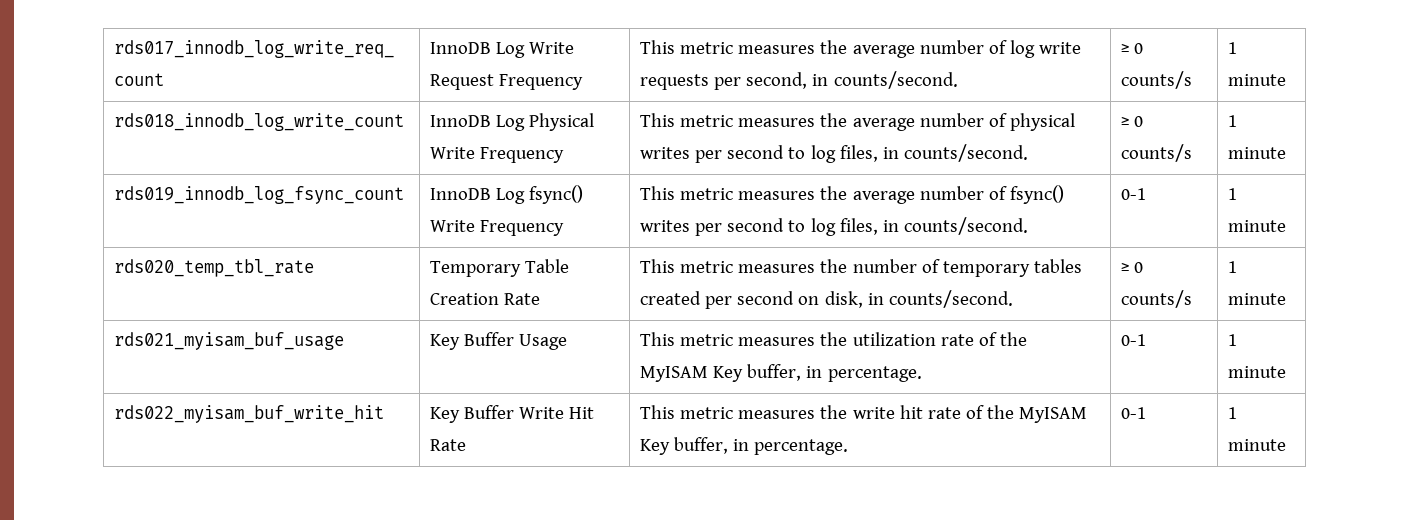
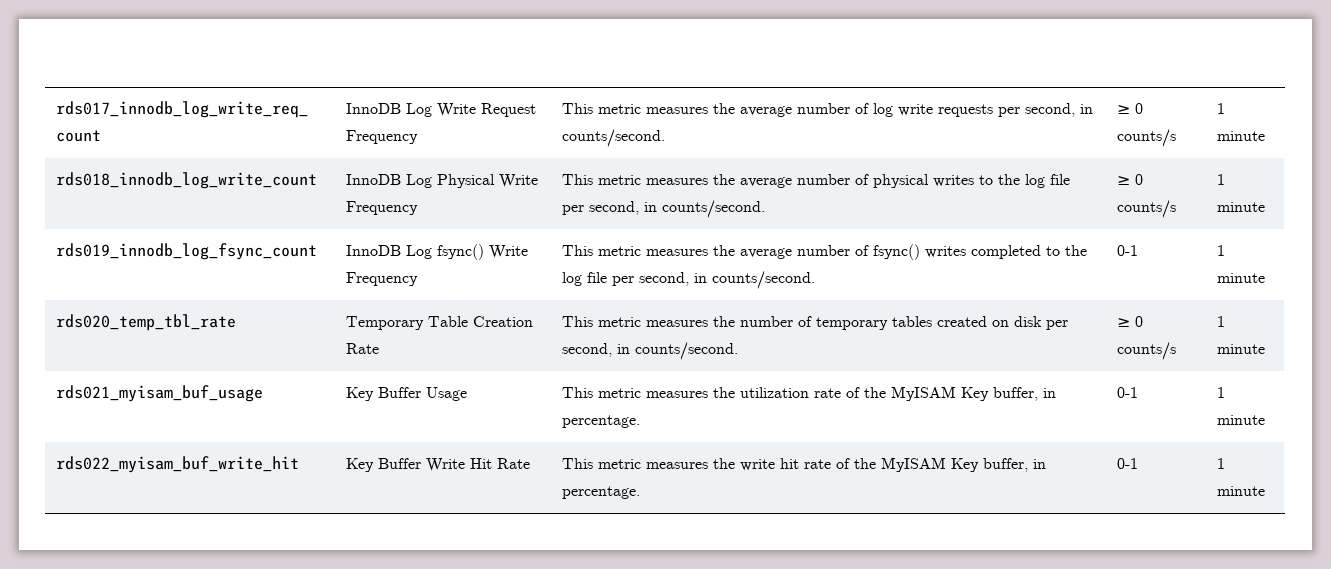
- rds018_innodb_log_write_count | InnoDB Log Physical Write Frequency | This metric measures the average number of physical writes per second to log files, in counts/second. | ≥ 0 counts/s | 1 minute
+ rds018_innodb_log_write_count | InnoDB Log Physical Write Frequency | This metric measures the average number of physical writes to the log file per second, in counts/second. | ≥ 0 counts/s | 1 minute
- rds019_innodb_log_fsync_count | InnoDB Log fsync() Write Frequency | This metric measures the average number of fsync() writes per second to log files, in counts/second. | 0-1 | 1 minute
+ rds019_innodb_log_fsync_count | InnoDB Log fsync() Write Frequency | This metric measures the average number of fsync() writes completed to the log file per second, in counts/second. | 0-1 | 1 minute
- rds020_temp_tbl_rate | Temporary Table Creation Rate | This metric measures the number of temporary tables created per second on disk, in counts/second. | ≥ 0 counts/s | 1 minute
+ rds020_temp_tbl_rate | Temporary Table Creation Rate | This metric measures the number of temporary tables created on disk per second, in counts/second. | ≥ 0 counts/s | 1 minute

